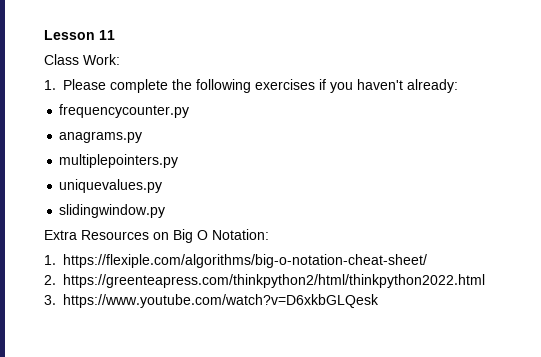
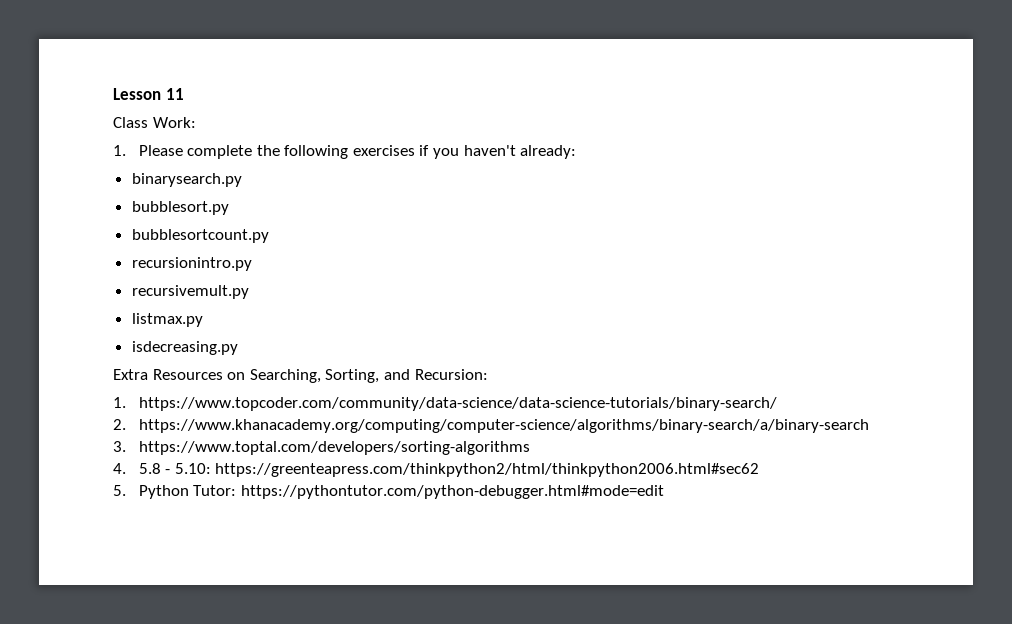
- frequencycounter.py
- anagrams.py
- multiplepointers.py
- uniquevalues.py
- slidingwindow.py
+ binarysearch.py
+ bubblesort.py
+ bubblesortcount.py
+ recursionintro.py
+ recursivemult.py
+ listmax.py
+ isdecreasing.py
- Extra Resources on Big O Notation:
- 1. https://flexiple.com/algorithms/big-o-notation-cheat-sheet/
+ Extra Resources on Searching, Sorting, and Recursion:
+ 1. https://www.topcoder.com/community/data-science/data-science-tutorials/binary-search/
- 2. https://greenteapress.com/thinkpython2/html/thinkpython2022.html
+ 2. https://www.khanacademy.org/computing/computer-science/algorithms/binary-search/a/binary-search
- 3. https://www.youtube.com/watch?v=D6xkbGLQesk
+ 3. https://www.toptal.com/developers/sorting-algorithms
+ 4. 5.8 - 5.10: https://greenteapress.com/thinkpython2/html/thinkpython2006.html#sec62
+ 5. Python Tutor: https://pythontutor.com/python-debugger.html#mode=edit

